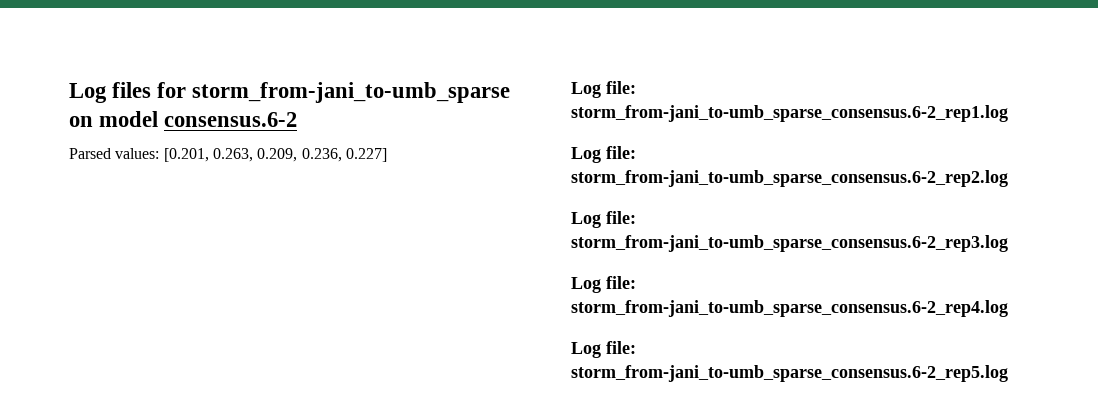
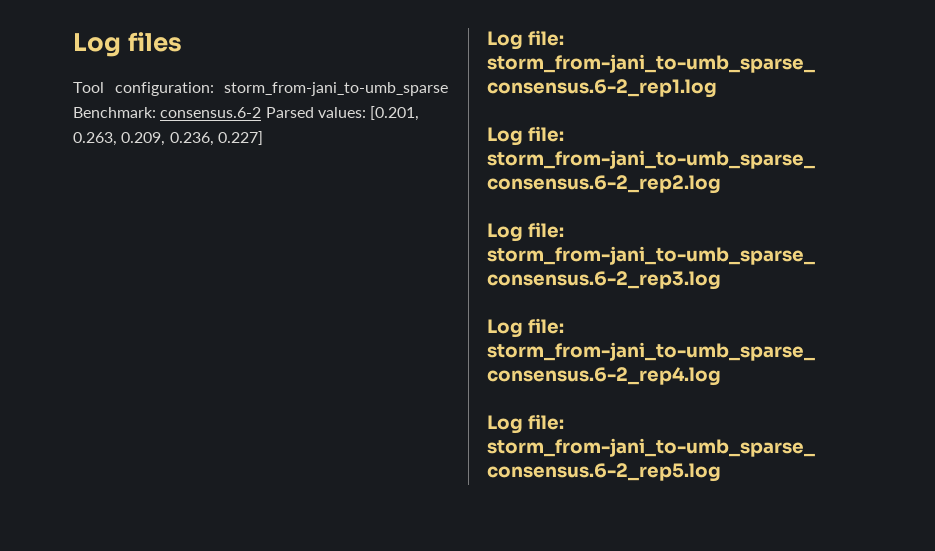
- Log files for storm_from-jani_to-umb_sparse on model consensus.6-2
- Parsed values: [0.201, 0.263, 0.209, 0.236, 0.227]
+ Log files
+ Tool configuration: storm_from-jani_to-umb_sparse Benchmark: consensus.6-2 Parsed values: [0.201, 0.263, 0.209, 0.236, 0.227]

